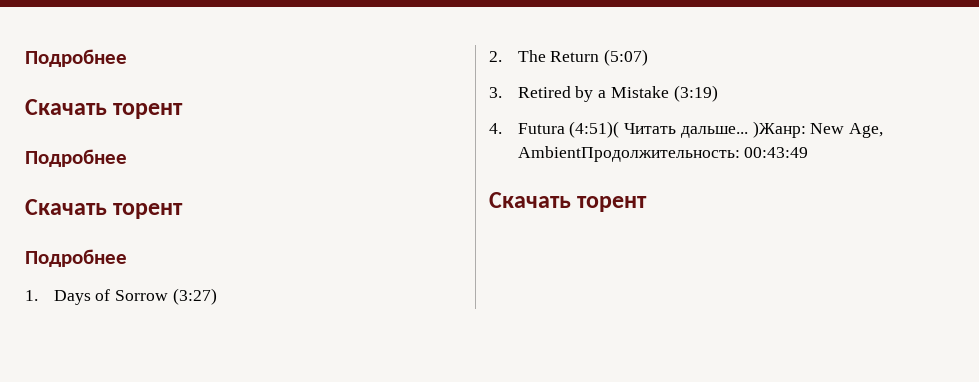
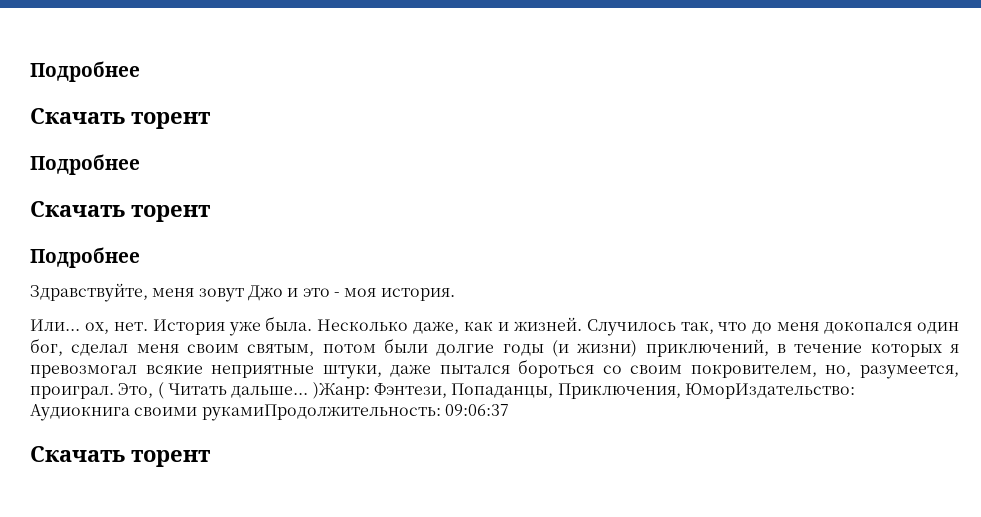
- 1. Days of Sorrow (3:27)
- 2. The Return (5:07)
- 3. Retired by a Mistake (3:19)
- 4. Futura (4:51)( Читать дальше... )Жанр: New Age, AmbientПродолжительность: 00:43:49
+ Здравствуйте, меня зовут Джо и это - моя история.
+ Или... ох, нет. История уже была. Несколько даже, как и жизней. Случилось так, что до меня докопался один бог, сделал меня своим святым, потом были долгие годы (и жизни) приключений, в течение которых я превозмогал всякие неприятные штуки, даже пытался бороться со своим покровителем, но, разумеется, проиграл. Это, ( Читать дальше... )Жанр: Фэнтези, Попаданцы, Приключения, ЮморИздательство: Аудиокнига своими рукамиПродолжительность: 09:06:37

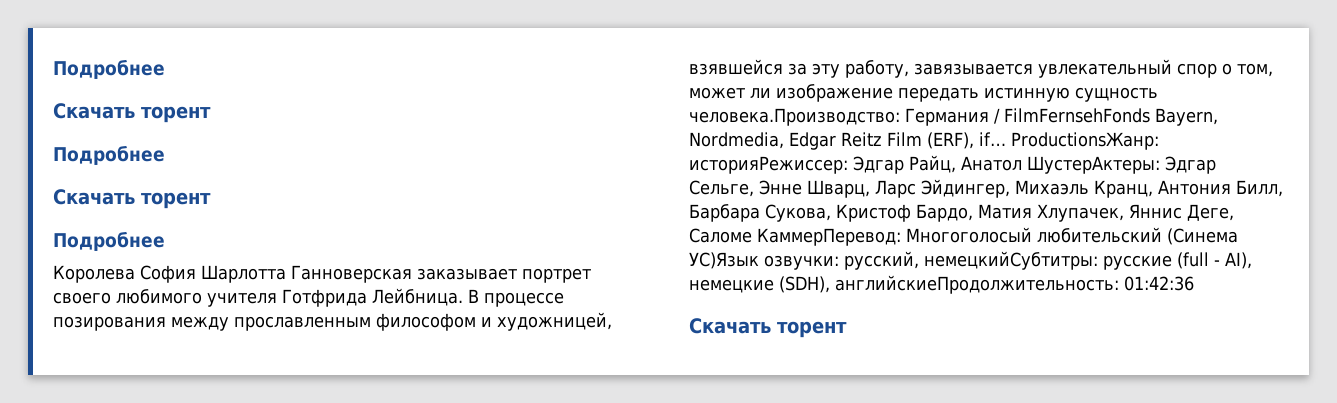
- Здравствуйте, меня зовут Джо и это - моя история.
- Или... ох, нет. История уже была. Несколько даже, как и жизней. Случилось так, что до меня докопался один бог, сделал меня своим святым, потом были долгие годы (и жизни) приключений, в течение которых я превозмогал всякие неприятные штуки, даже пытался бороться со своим покровителем, но, разумеется, проиграл. Это, ( Читать дальше... )Жанр: Фэнтези, Попаданцы, Приключения, ЮморИздательство: Аудиокнига своими рукамиПродолжительность: 09:06:37
+ Королева София Шарлотта Ганноверская заказывает портрет своего любимого учителя Готфрида Лейбница. В процессе позирования между прославленным философом и художницей, взявшейся за эту работу, завязывается увлекательный спор о том, может ли изображение передать истинную сущность человека.Производство: Германия / FilmFernsehFonds Bayern, Nordmedia, Edgar Reitz Film (ERF), if… ProductionsЖанр: историяРежиссер: Эдгар Райц, Анатол ШустерАктеры: Эдгар Сельге, Энне Шварц, Ларс Эйдингер, Михаэль Кранц, Антония Билл, Барбара Сукова, Кристоф Бардо, Матия Хлупачек, Яннис Деге, Саломе КаммерПеревод: Многоголосый любительский (Синема УС)Язык озвучки: русский, немецкийСубтитры: русские (full - AI), немецкие (SDH), английскиеПродолжительность: 01:42:36

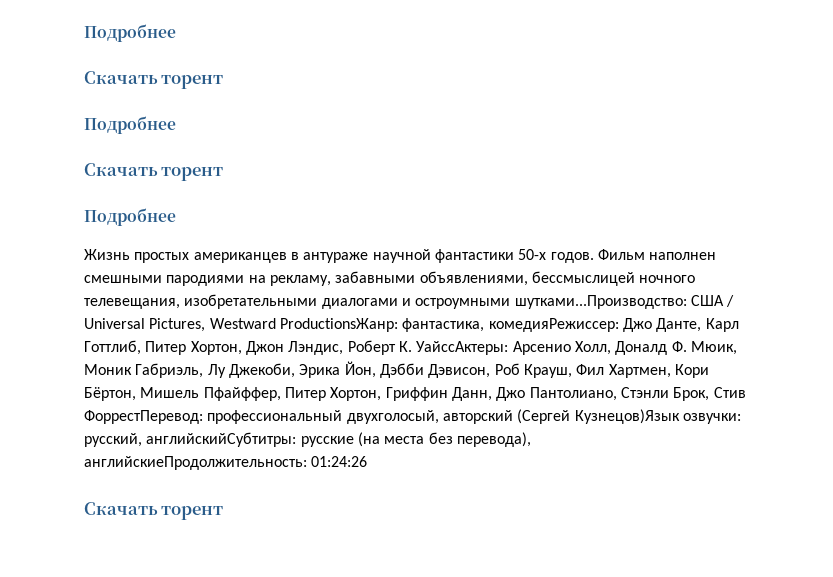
- Королева София Шарлотта Ганноверская заказывает портрет своего любимого учителя Готфрида Лейбница. В процессе позирования между прославленным философом и художницей, взявшейся за эту работу, завязывается увлекательный спор о том, может ли изображение передать истинную сущность человека.Производство: Германия / FilmFernsehFonds Bayern, Nordmedia, Edgar Reitz Film (ERF), if… ProductionsЖанр: историяРежиссер: Эдгар Райц, Анатол ШустерАктеры: Эдгар Сельге, Энне Шварц, Ларс Эйдингер, Михаэль Кранц, Антония Билл, Барбара Сукова, Кристоф Бардо, Матия Хлупачек, Яннис Деге, Саломе КаммерПеревод: Многоголосый любительский (Синема УС)Язык озвучки: русский, немецкийСубтитры: русские (full - AI), немецкие (SDH), английскиеПродолжительность: 01:42:36
+ Жизнь простых американцев в антураже научной фантастики 50-х годов. Фильм наполнен смешными пародиями на рекламу, забавными объявлениями, бессмыслицей ночного телевещания, изобретательными диалогами и остроумными шутками...Производство: США / Universal Pictures, Westward ProductionsЖанр: фантастика, комедияРежиссер: Джо Данте, Карл Готтлиб, Питер Хортон, Джон Лэндис, Роберт К. УайссАктеры: Арсенио Холл, Доналд Ф. Мюик, Моник Габриэль, Лу Джекоби, Эрика Йон, Дэбби Дэвисон, Роб Крауш, Фил Хартмен, Кори Бёртон, Мишель Пфайффер, Питер Хортон, Гриффин Данн, Джо Пантолиано, Стэнли Брок, Стив ФоррестПеревод: профессиональный двухголосый, авторский (Сергей Кузнецов)Язык озвучки: русский, английскийСубтитры: русские (на места без перевода), английскиеПродолжительность: 01:24:26

